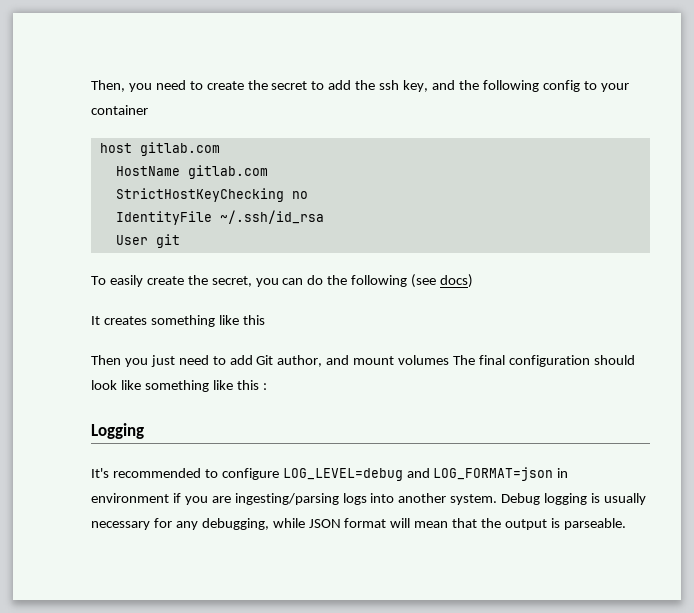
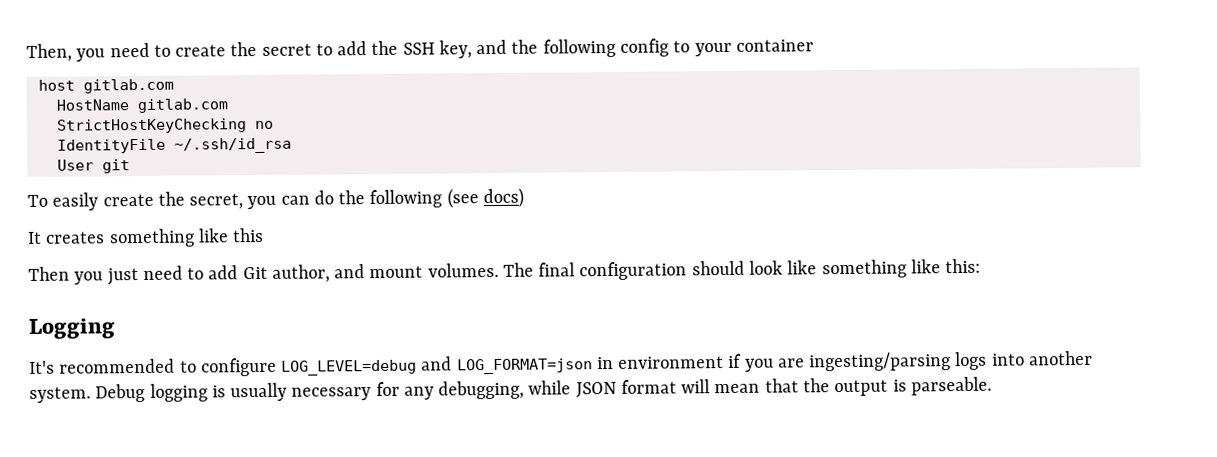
- Then, you need to create the secret to add the ssh key, and the following config to your container
+ Then, you need to create the secret to add the SSH key, and the following config to your container
- Then you just need to add Git author, and mount volumes The final configuration should look like something like this :
+ Then you just need to add Git author, and mount volumes. The final configuration should look like something like this:

